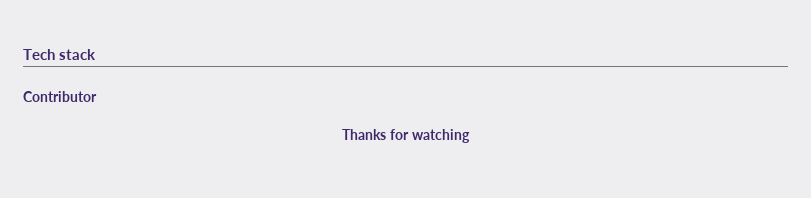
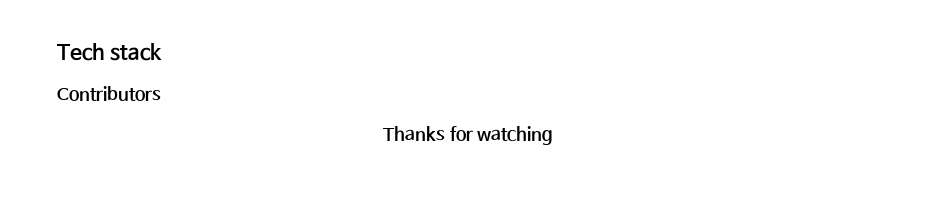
- Contributor
+ Contributors

